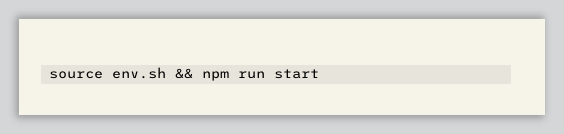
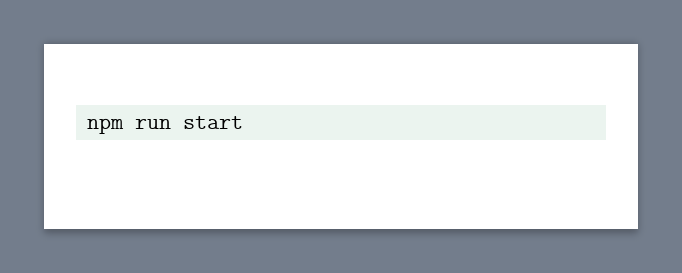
- source env.sh && npm run start
+ npm run start

